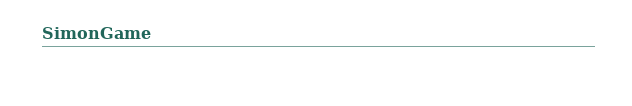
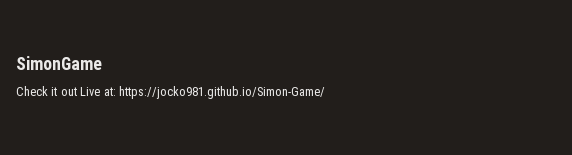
+ Check it out Live at: https://jocko981.github.io/Simon-Game/

